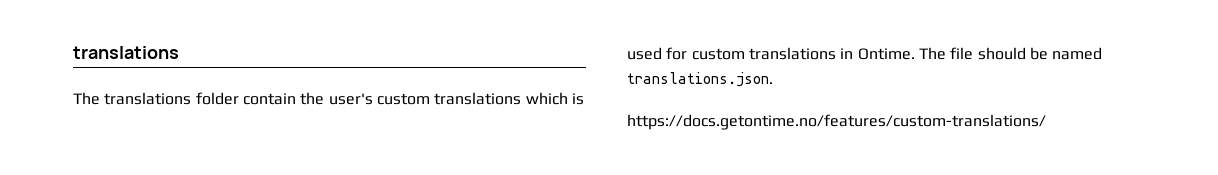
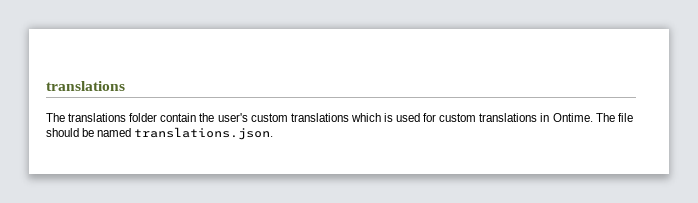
- https://docs.getontime.no/features/custom-translations/

